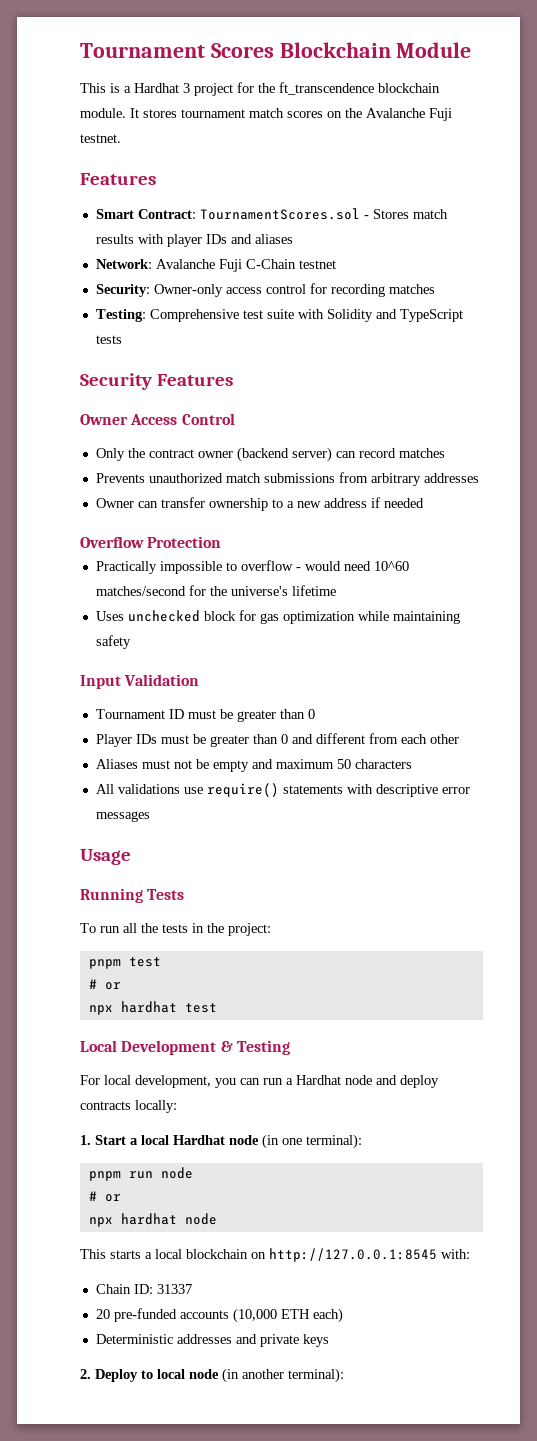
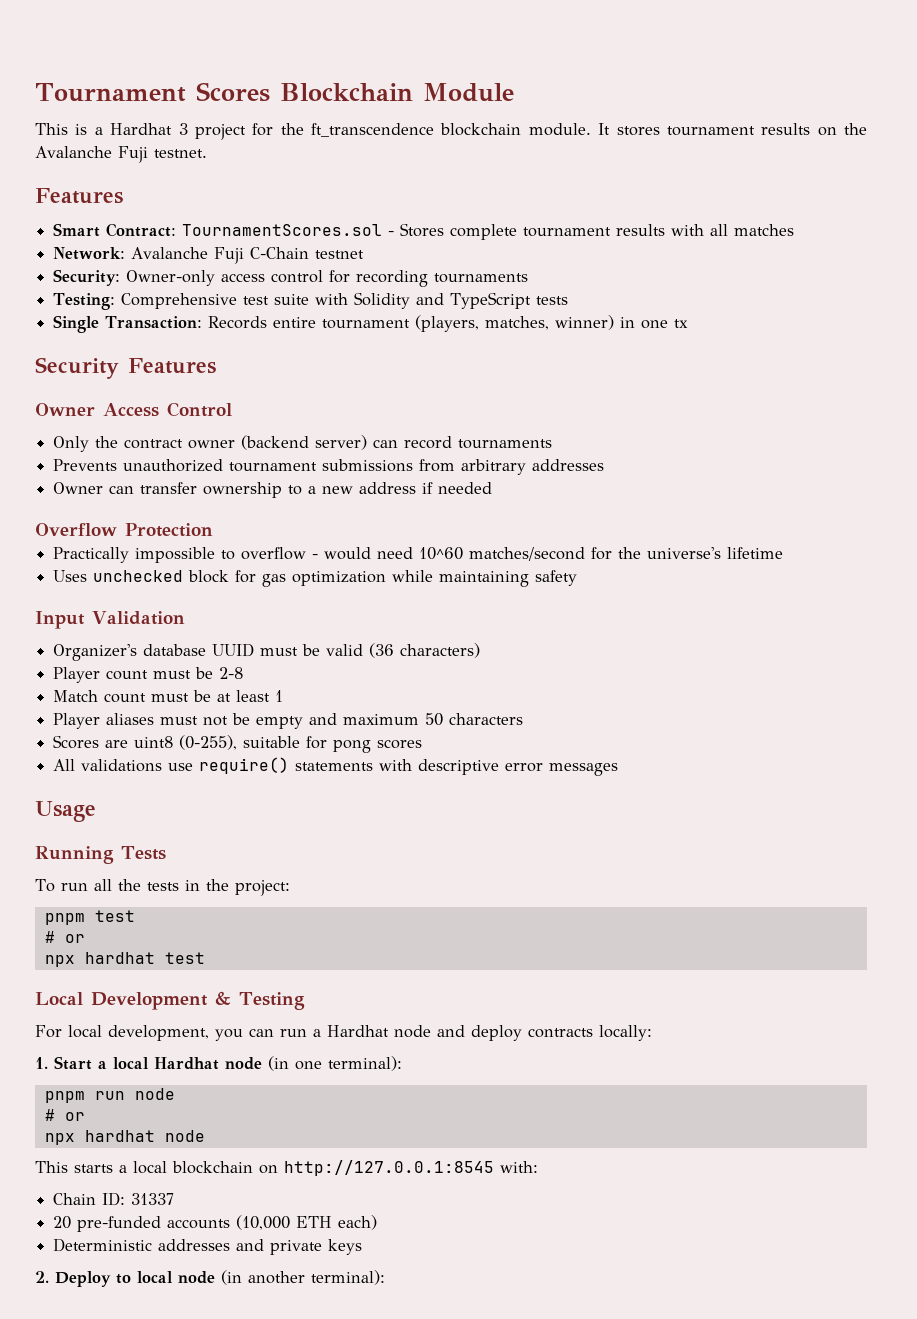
- It stores tournament match scores on the Avalanche Fuji testnet.
+ It stores tournament results on the Avalanche Fuji testnet.
- Smart Contract: TournamentScores.sol - Stores match results with player IDs and aliases
+ Smart Contract: TournamentScores.sol - Stores complete tournament results with all matches
- Security: Owner-only access control for recording matches
+ Security: Owner-only access control for recording tournaments
+ Single Transaction: Records entire tournament (players, matches, winner) in one tx
- Only the contract owner (backend server) can record matches
+ Only the contract owner (backend server) can record tournaments
- Prevents unauthorized match submissions from arbitrary addresses
+ Prevents unauthorized tournament submissions from arbitrary addresses
- Tournament ID must be greater than 0
- Player IDs must be greater than 0 and different from each other
- Aliases must not be empty and maximum 50 characters
+ Organizer's database UUID must be valid (36 characters)
+ Player count must be 2-8
+ Match count must be at least 1
+ Player aliases must not be empty and maximum 50 characters
+ Scores are uint8 (0-255), suitable for pong scores

